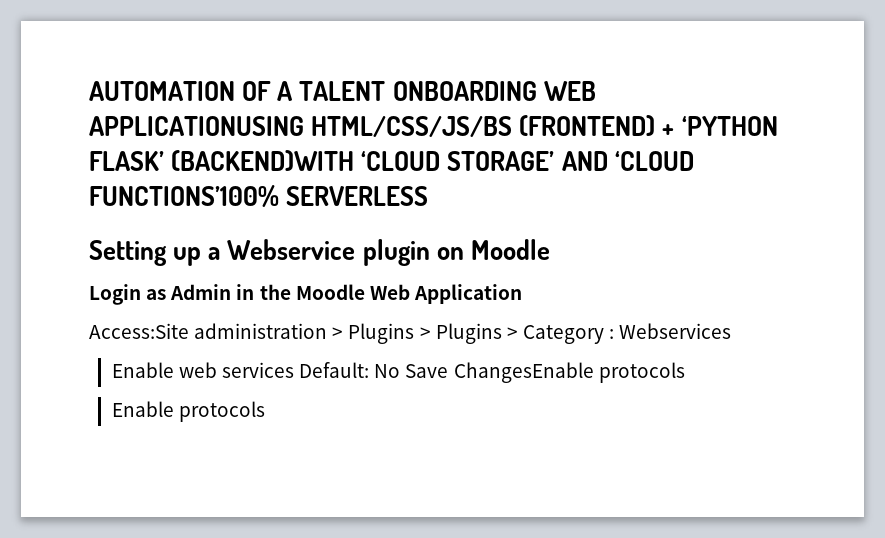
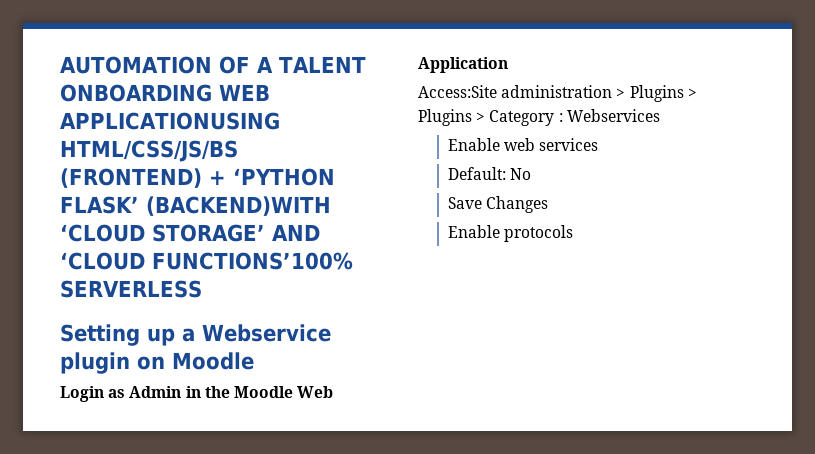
- Enable web services Default: No Save ChangesEnable protocols
+ Enable web services
+ Default: No
+ Save Changes

